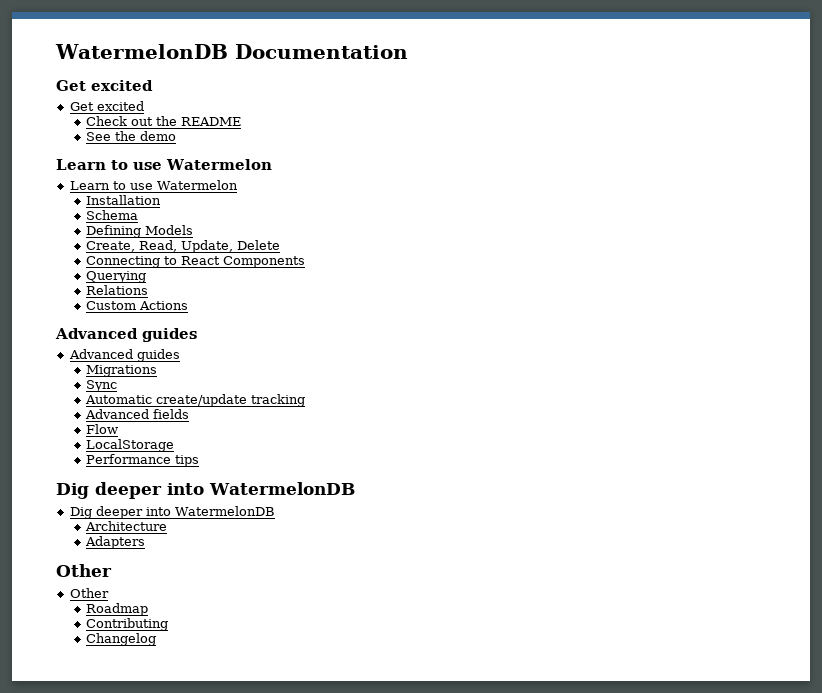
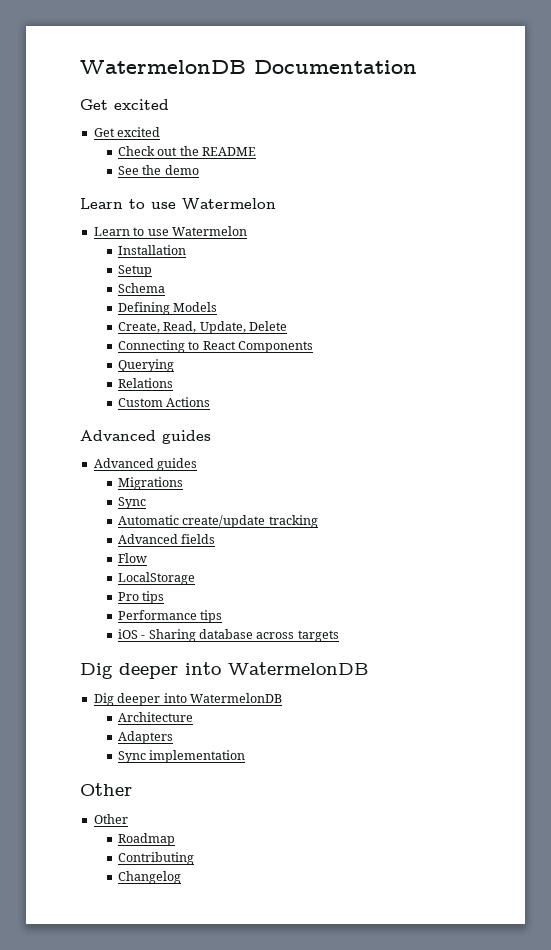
+ Setup
+ Pro tips
+ iOS - Sharing database across targets
+ Sync implementation

